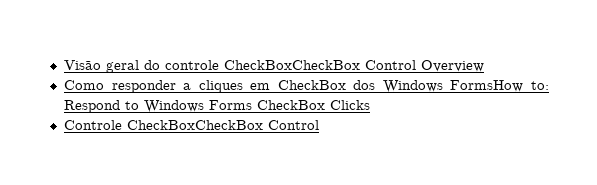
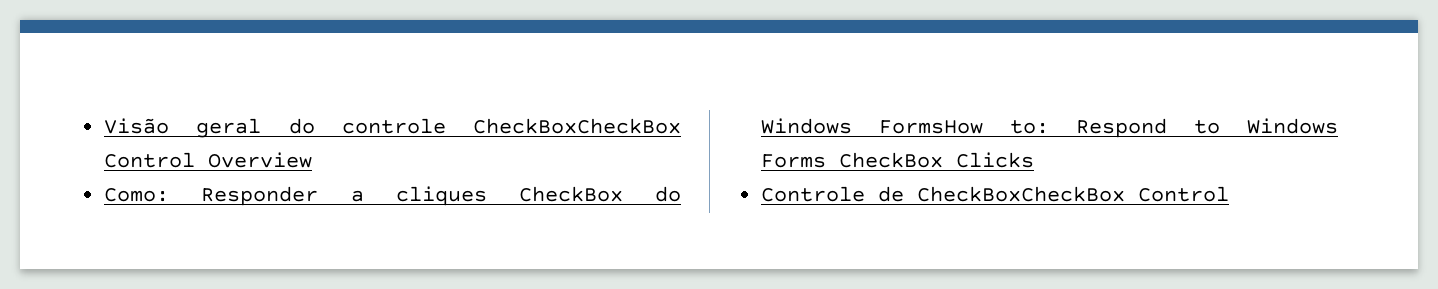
- Como responder a cliques em CheckBox dos Windows FormsHow to: Respond to Windows Forms CheckBox Clicks
+ Como: Responder a cliques CheckBox do Windows FormsHow to: Respond to Windows Forms CheckBox Clicks
- Controle CheckBoxCheckBox Control
+ Controle de CheckBoxCheckBox Control

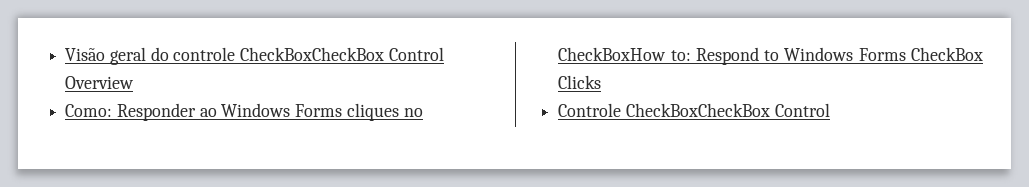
- Como: Responder a cliques CheckBox do Windows FormsHow to: Respond to Windows Forms CheckBox Clicks
+ Como: Responder ao Windows Forms cliques no CheckBoxHow to: Respond to Windows Forms CheckBox Clicks
- Controle de CheckBoxCheckBox Control
+ Controle CheckBoxCheckBox Control

